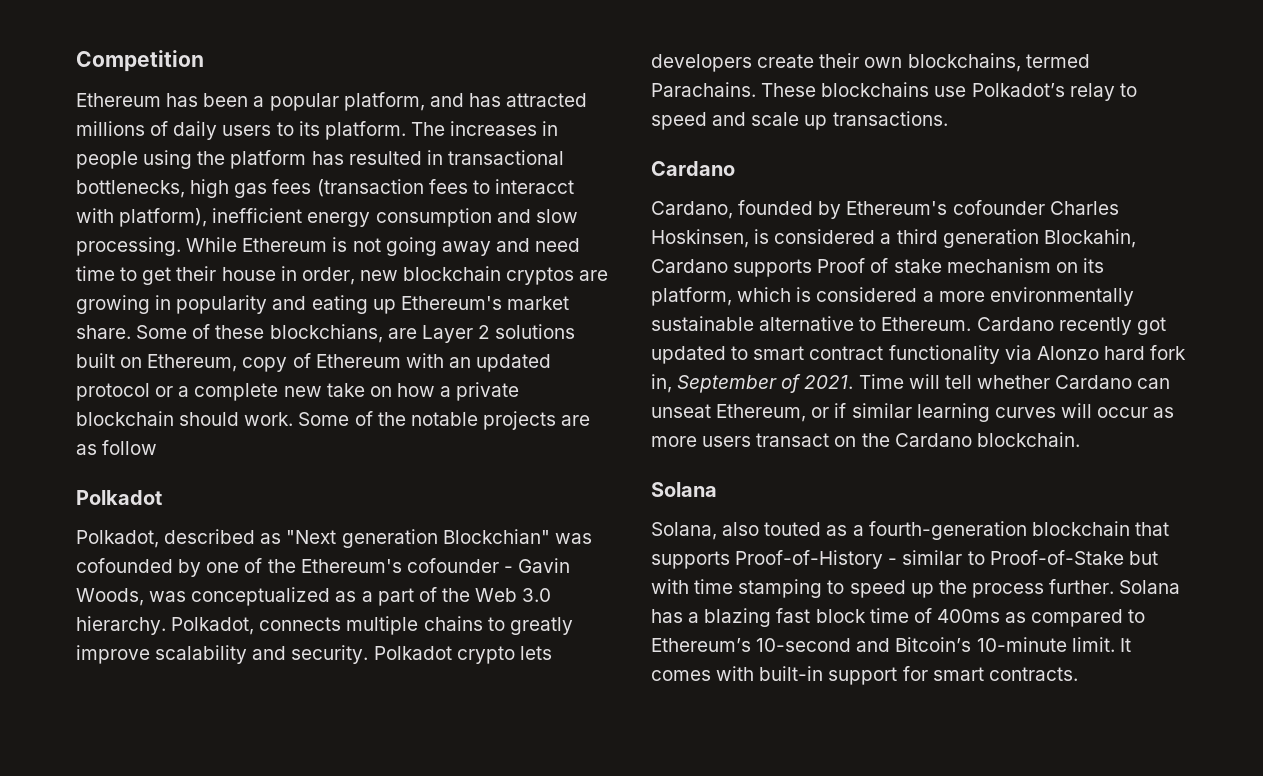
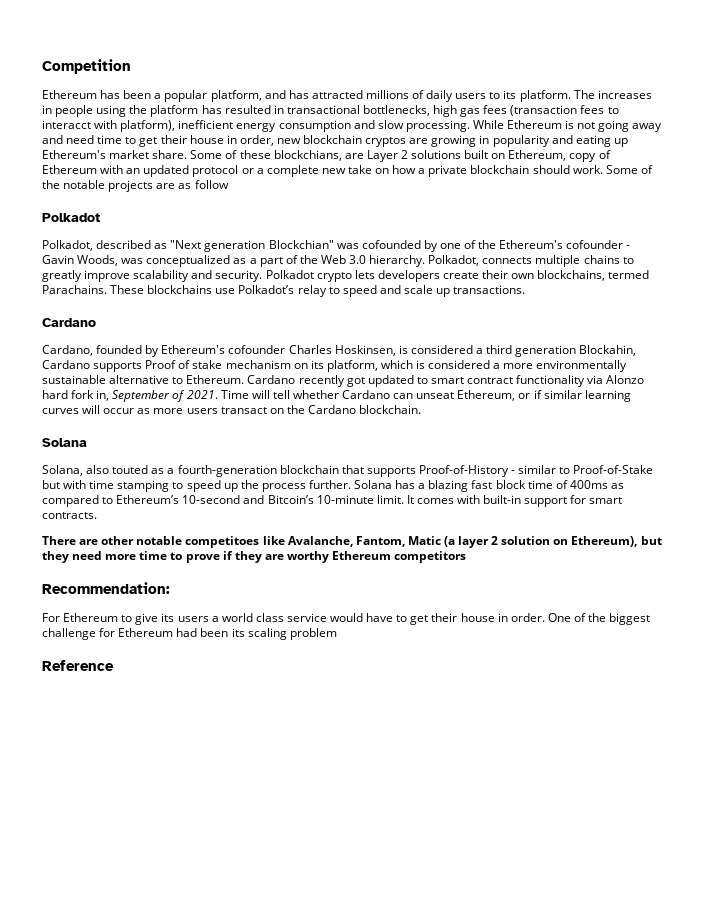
+ There are other notable competitoes like Avalanche, Fantom, Matic (a layer 2 solution on Ethereum), but they need more time to prove if they are worthy Ethereum competitors
+ Recommendation:
+ For Ethereum to give its users a world class service would have to get their house in order. One of the biggest challenge for Ethereum had been its scaling problem
+ Reference

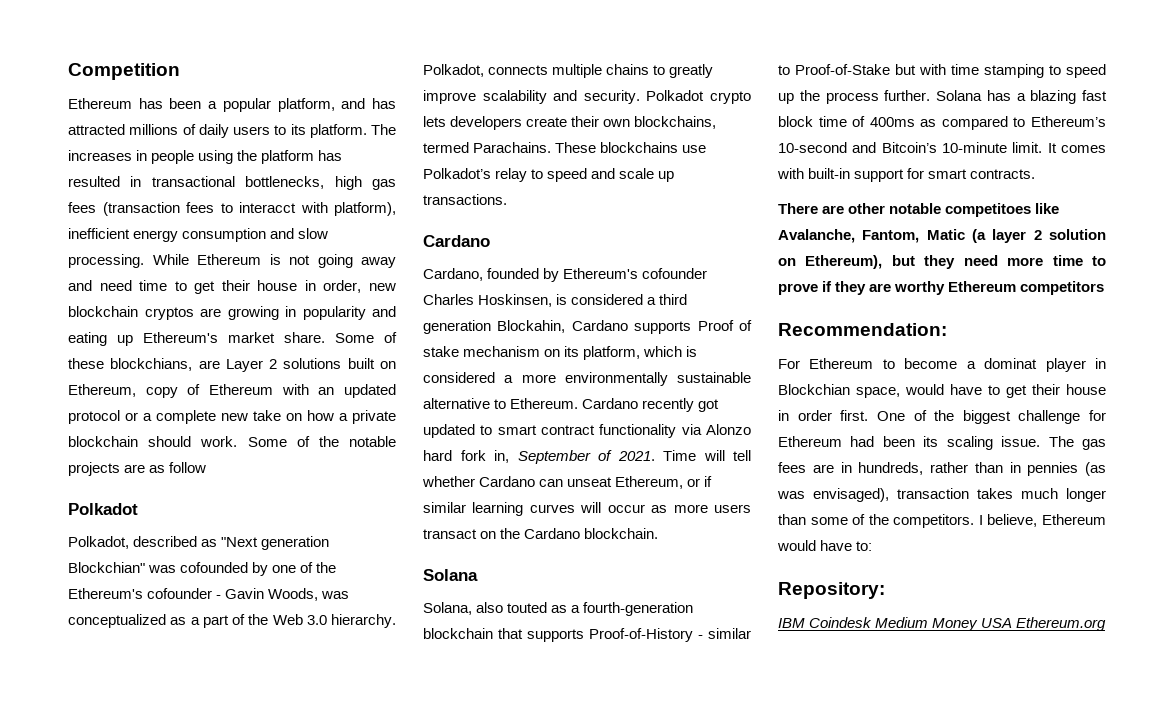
- For Ethereum to give its users a world class service would have to get their house in order.
+ For Ethereum to become a dominat player in Blockchian space, would have to get their house in order first.
- One of the biggest challenge for Ethereum had been its scaling problem
- Reference
+ One of the biggest challenge for Ethereum had been its scaling issue. The gas fees are in hundreds, rather than in pennies (as was envisaged), transaction takes much longer than some of the competitors. I believe, Ethereum would have to:
+ Repository:
+ IBM Coindesk Medium Money USA Ethereum.org

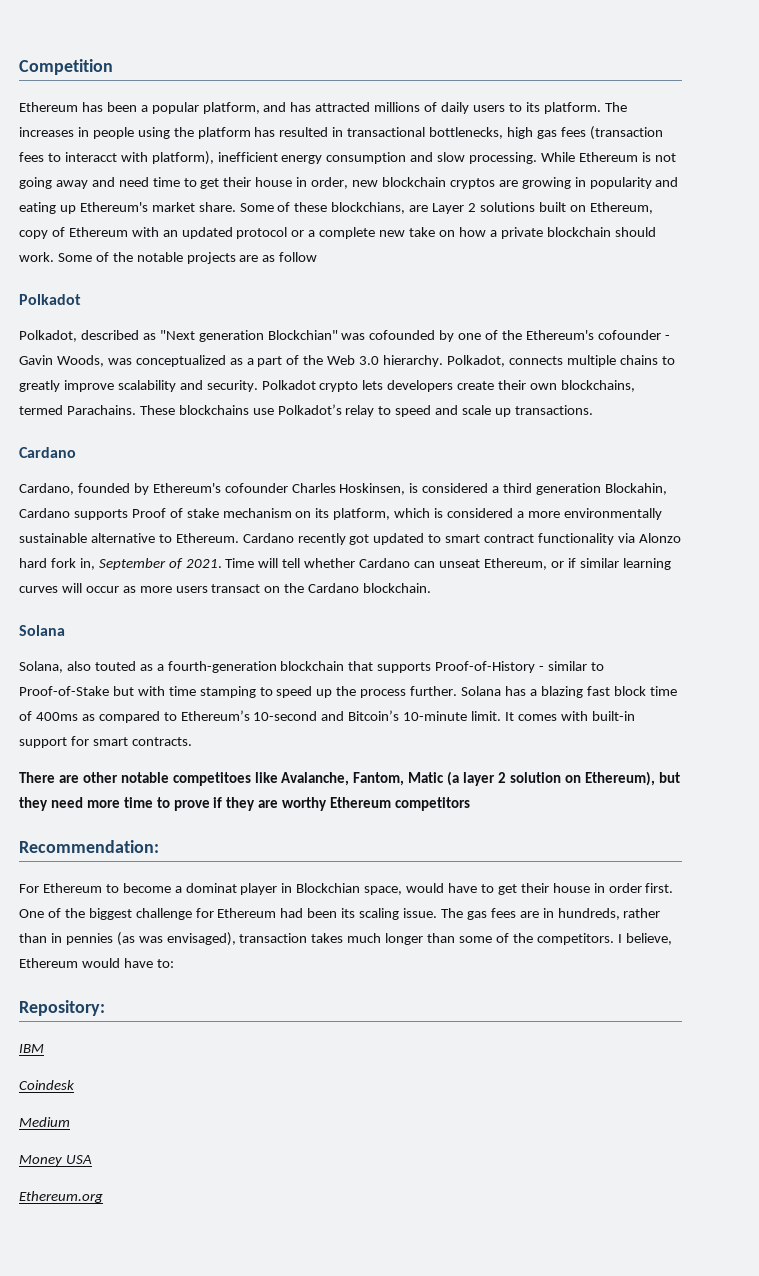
- IBM Coindesk Medium Money USA Ethereum.org
+ IBM
+ Coindesk
+ Medium
+ Money USA
+ Ethereum.org

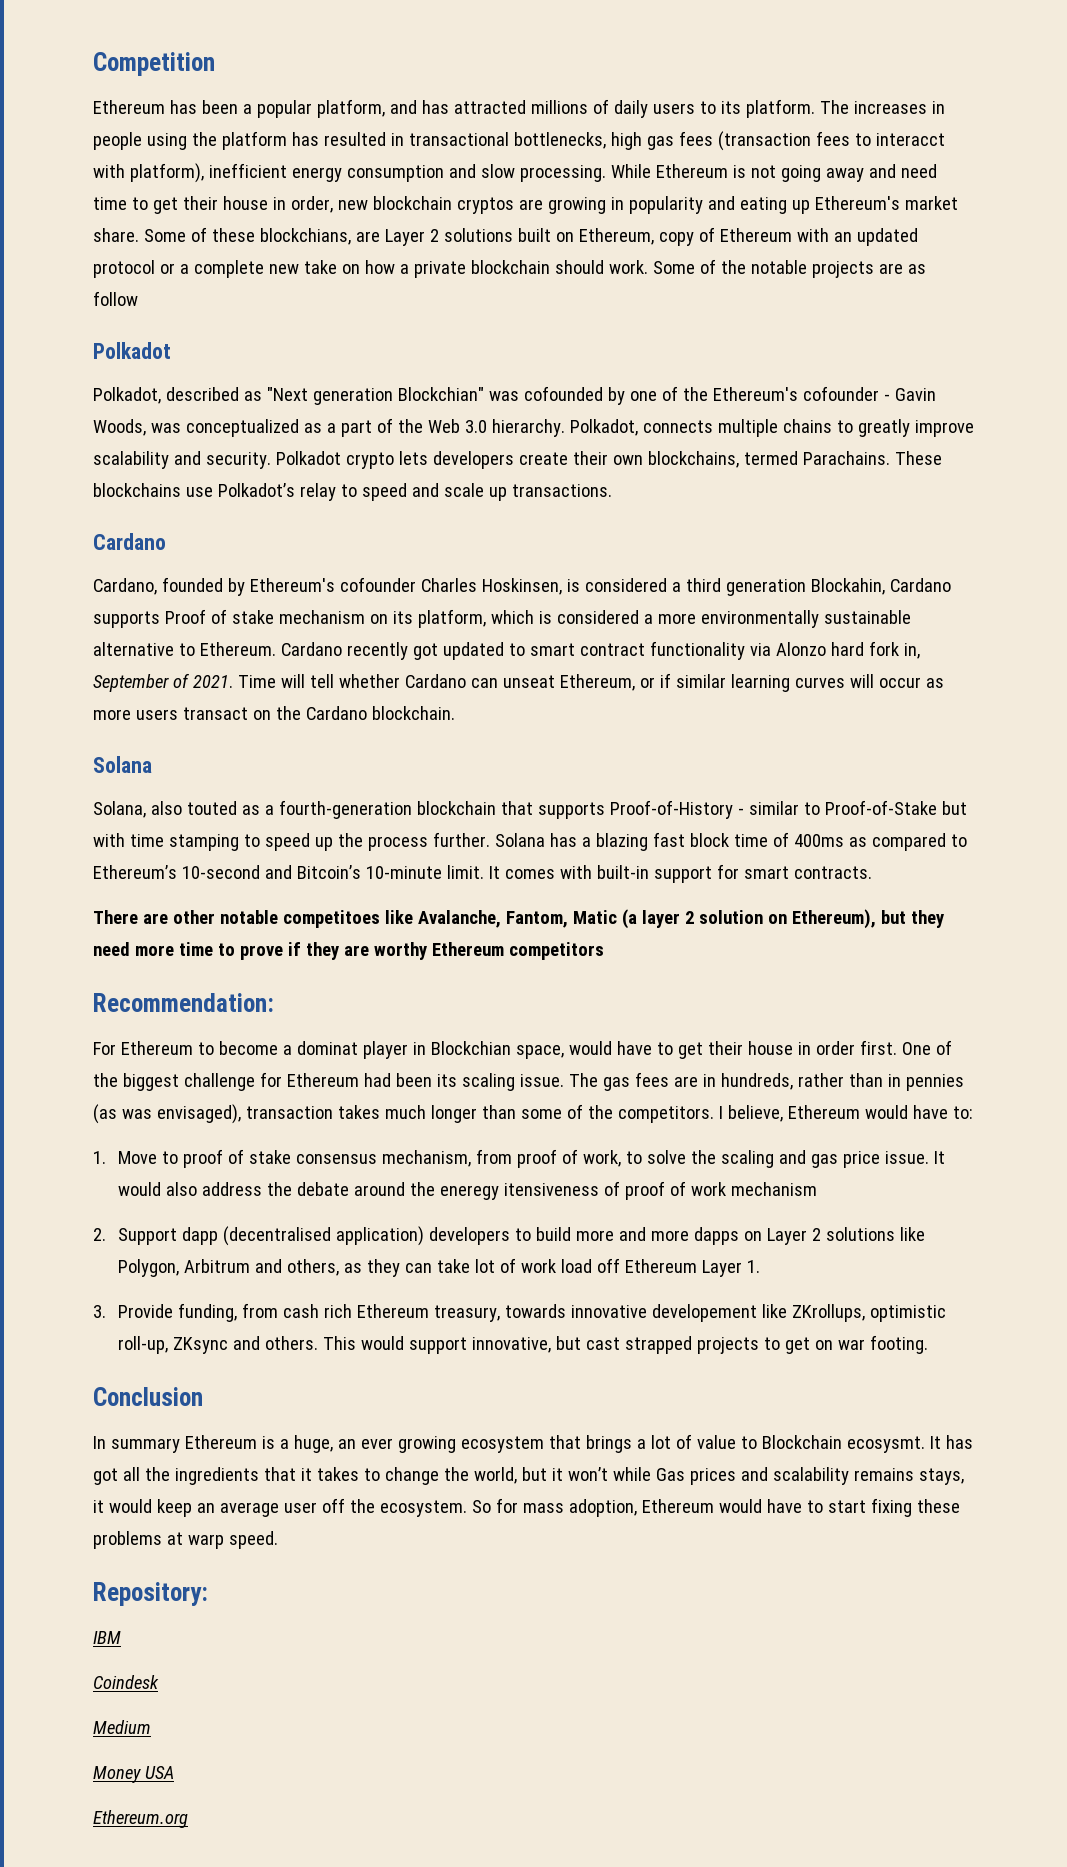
+ 1. Move to proof of stake consensus mechanism, from proof of work, to solve the scaling and gas price issue. It would also address the debate around the eneregy itensiveness of proof of work mechanism
+ 2. Support dapp (decentralised application) developers to build more and more dapps on Layer 2 solutions like Polygon, Arbitrum and others, as they can take lot of work load off Ethereum Layer 1.
+ 3. Provide funding, from cash rich Ethereum treasury, towards innovative developement like ZKrollups, optimistic roll-up, ZKsync and others. This would support innovative, but cast strapped projects to get on war footing.
+ Conclusion
+ In summary Ethereum is a huge, an ever growing ecosystem that brings a lot of value to Blockchain ecosysmt. It has got all the ingredients that it takes to change the world, but it won’t while Gas prices and scalability remains stays, it would keep an average user off the ecosystem. So for mass adoption, Ethereum would have to start fixing these problems at warp speed.

